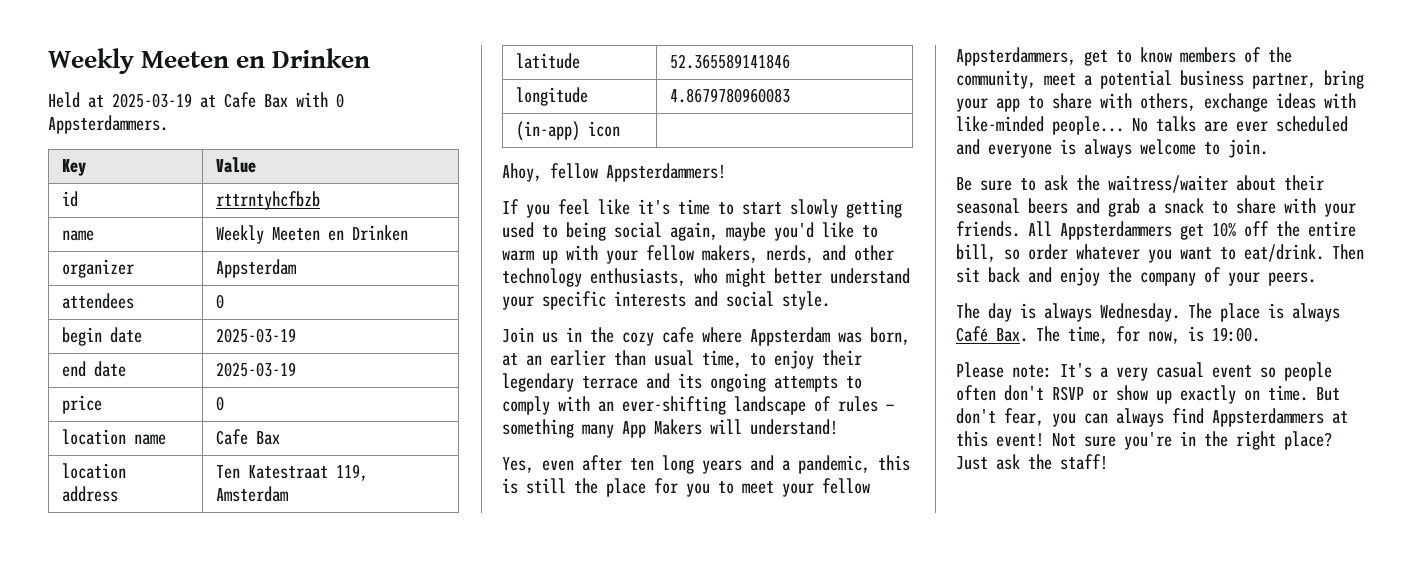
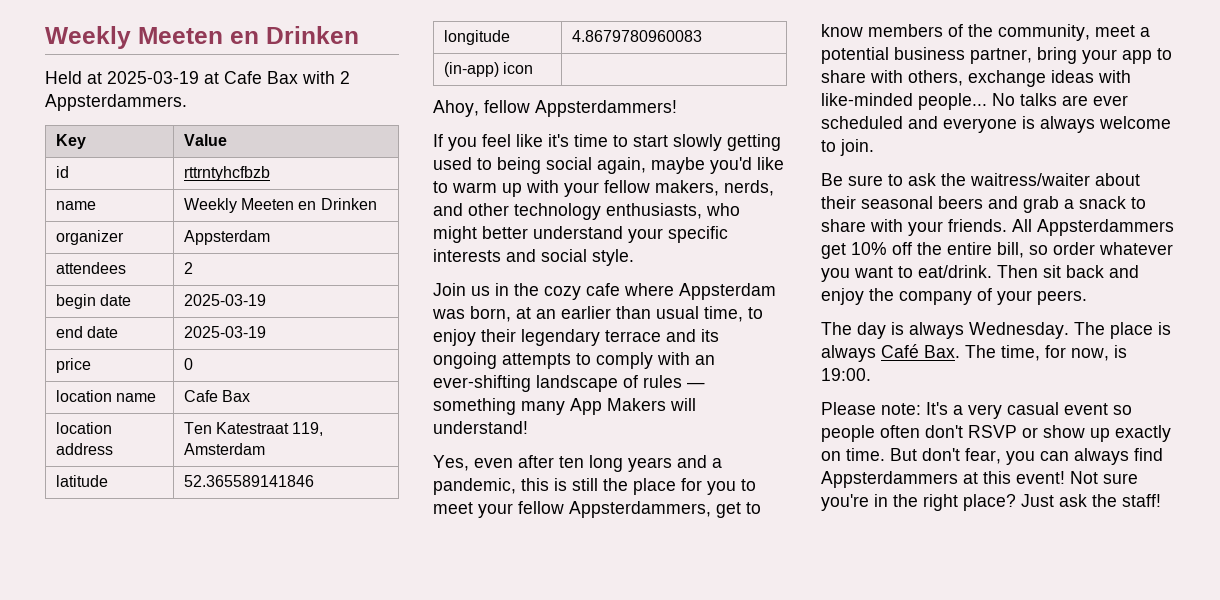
- Held at 2025-03-19 at Cafe Bax with 0 Appsterdammers.
+ Held at 2025-03-19 at Cafe Bax with 2 Appsterdammers.
- attendees | 0
+ attendees | 2

